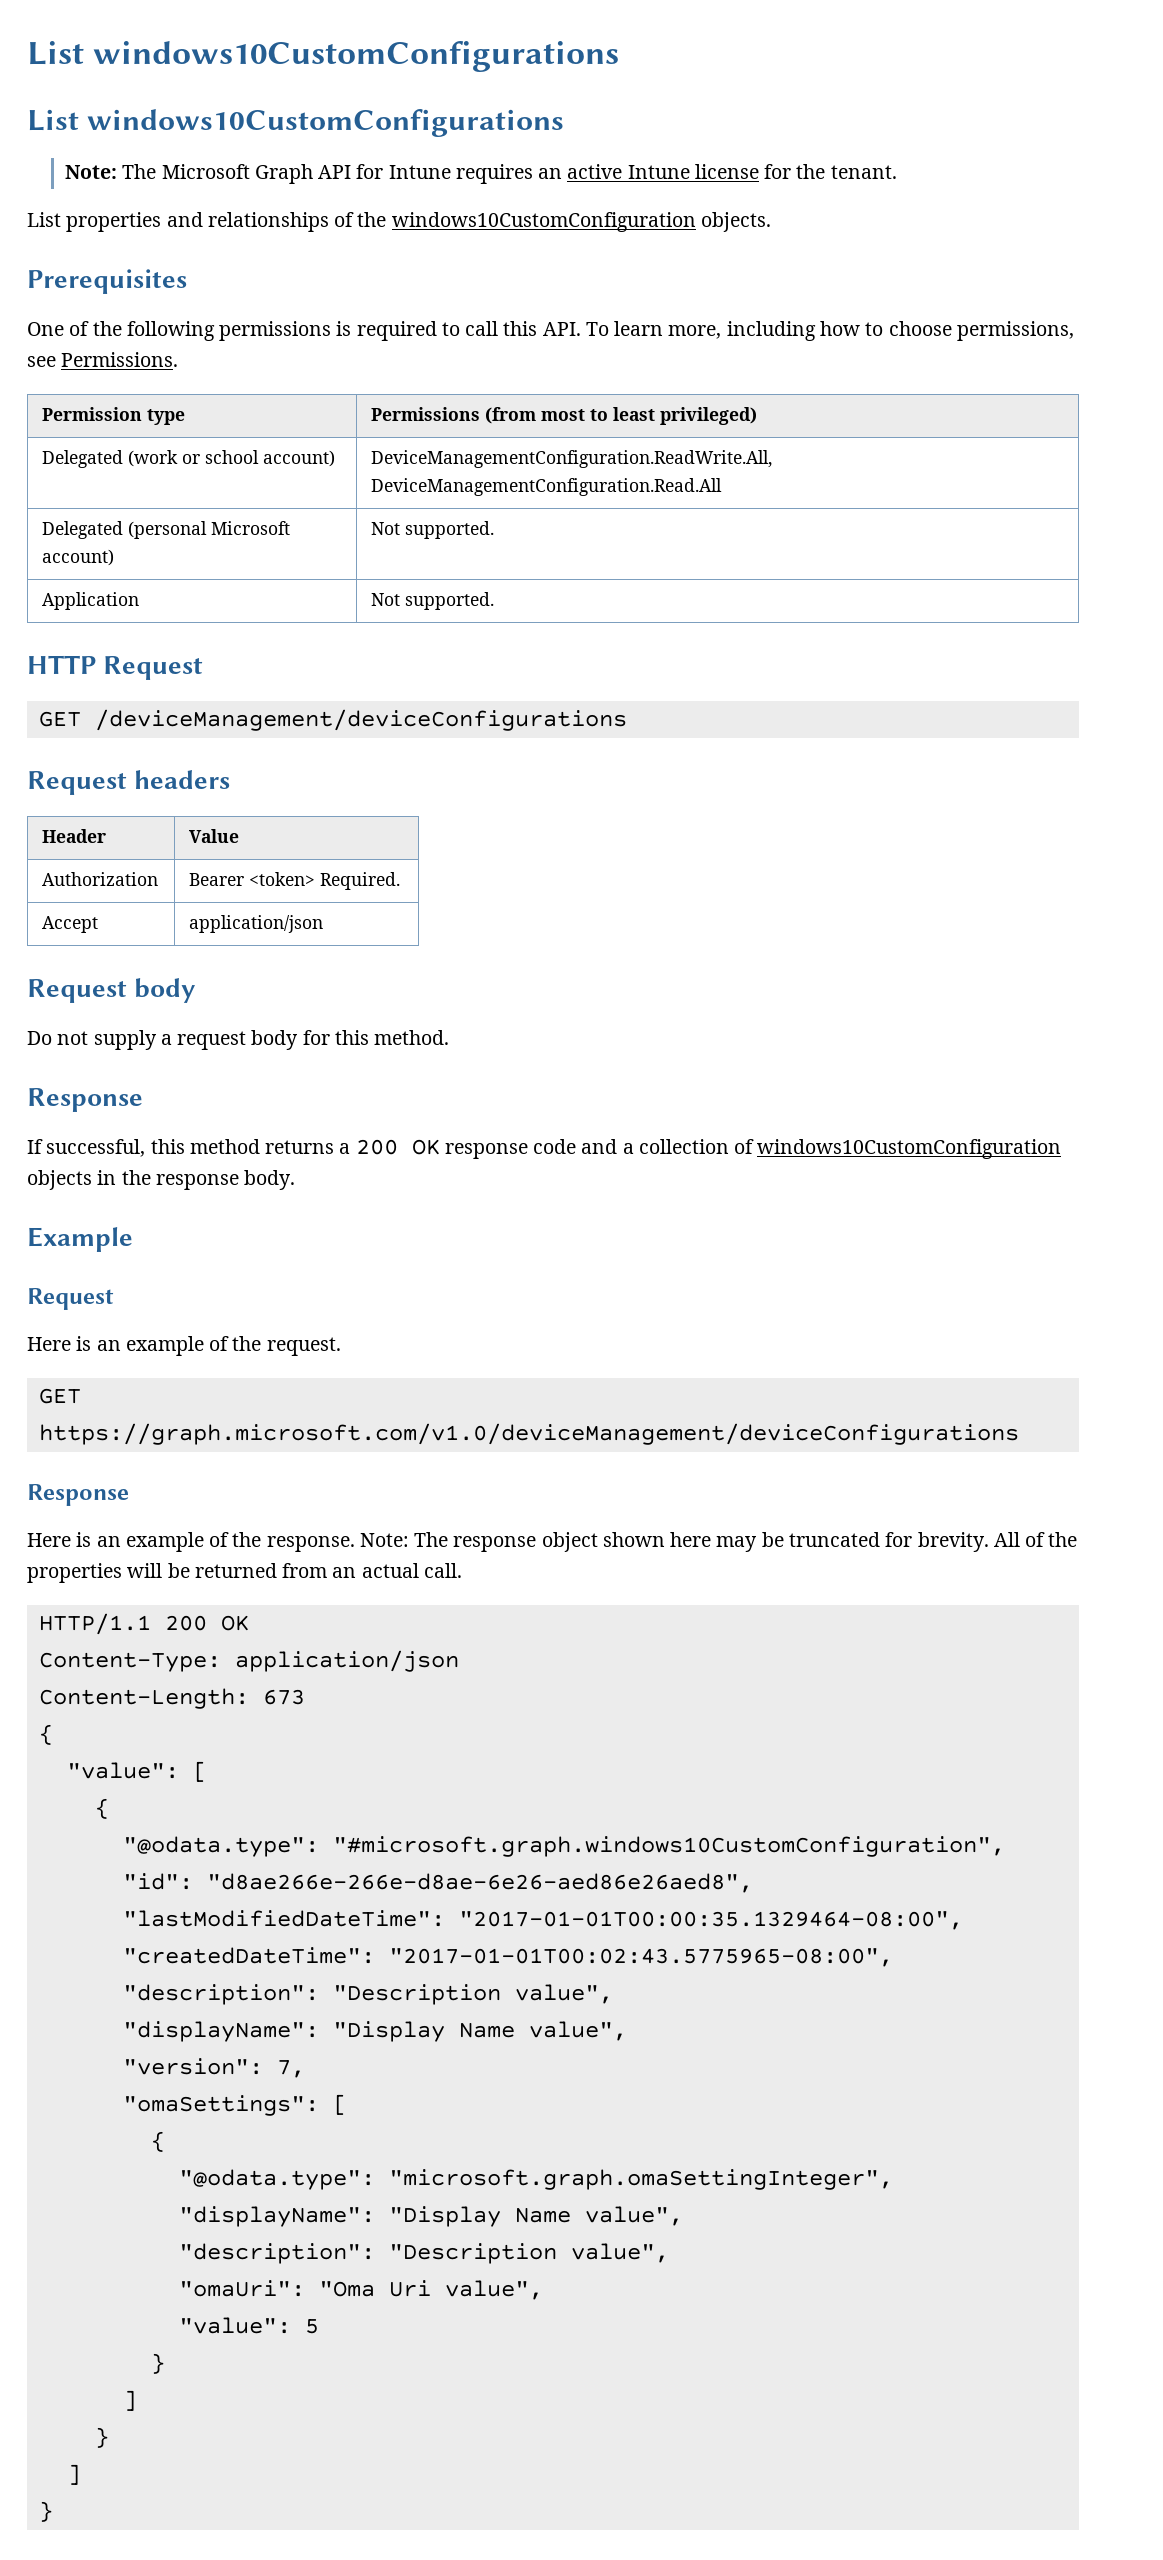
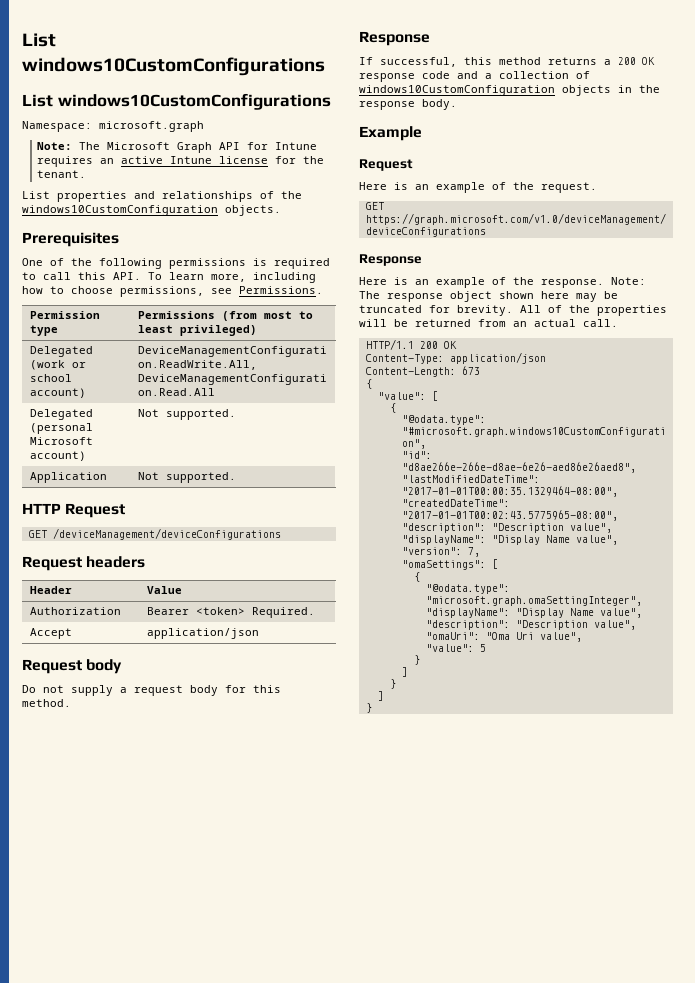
+ Namespace: microsoft.graph

